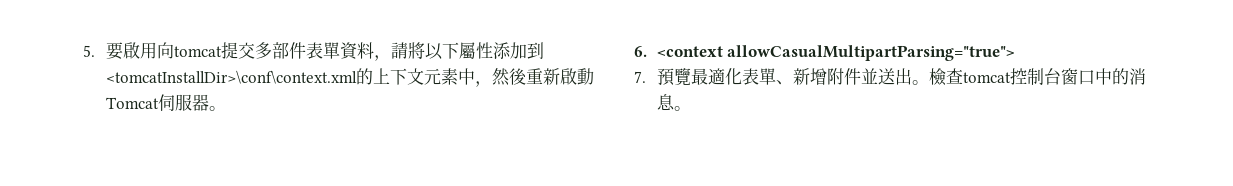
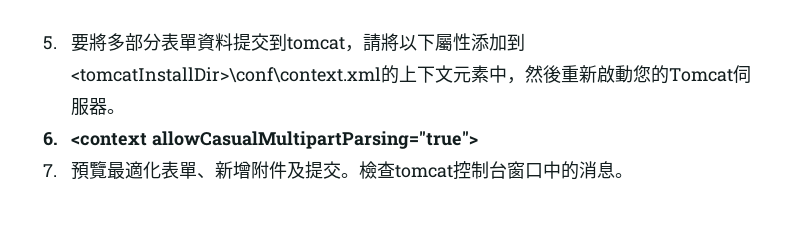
- 5.要啟用向tomcat提交多部件表單資料，請將以下屬性添加到<tomcatInstallDir>\conf\context.xml的上下文元素中，然後重新啟動Tomcat伺服器。
+ 5.要將多部分表單資料提交到tomcat，請將以下屬性添加到<tomcatInstallDir>\conf\context.xml的上下文元素中，然後重新啟動您的Tomcat伺服器。
- 7.預覽最適化表單、新增附件並送出。
+ 7.預覽最適化表單、新增附件及提交。

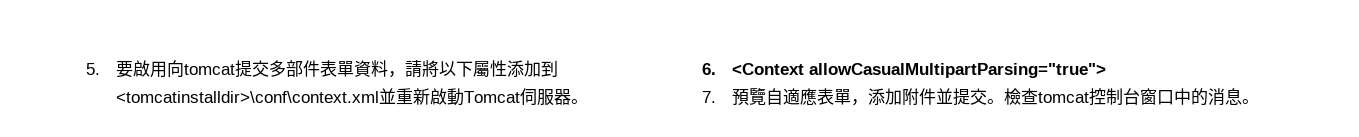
- 5.要將多部分表單資料提交到tomcat，請將以下屬性添加到<tomcatInstallDir>\conf\context.xml的上下文元素中，然後重新啟動您的Tomcat伺服器。
+ 5.要啟用向tomcat提交多部件表單資料，請將以下屬性添加到<tomcatinstalldir>\conf\context.xml並重新啟動Tomcat伺服器。
- 6. <context allowCasualMultipartParsing="true">
+ 6. <Context allowCasualMultipartParsing="true">
- 7.預覽最適化表單、新增附件及提交。
+ 7.預覽自適應表單，添加附件並提交。

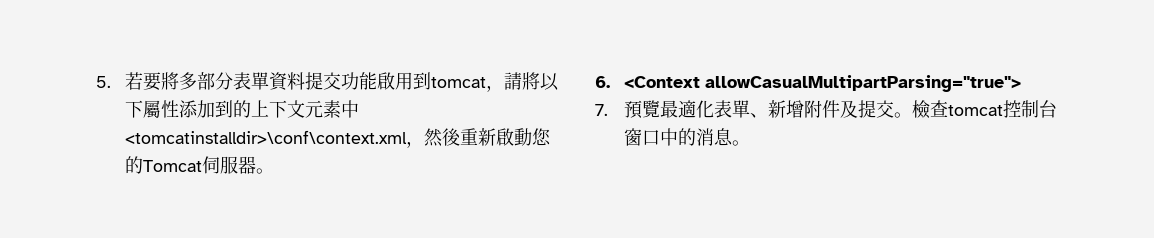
- 5.要啟用向tomcat提交多部件表單資料，請將以下屬性添加到<tomcatinstalldir>\conf\context.xml並重新啟動Tomcat伺服器。
+ 5.若要將多部分表單資料提交功能啟用到tomcat，請將以下屬性添加到的上下文元素中<tomcatinstalldir>\conf\context.xml，然後重新啟動您的Tomcat伺服器。
- 7.預覽自適應表單，添加附件並提交。
+ 7.預覽最適化表單、新增附件及提交。

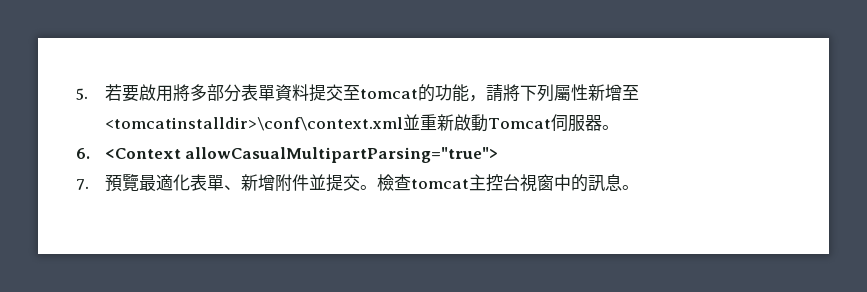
- 5.若要將多部分表單資料提交功能啟用到tomcat，請將以下屬性添加到的上下文元素中<tomcatinstalldir>\conf\context.xml，然後重新啟動您的Tomcat伺服器。
+ 5.若要啟用將多部分表單資料提交至tomcat的功能，請將下列屬性新增至<tomcatinstalldir>\conf\context.xml並重新啟動Tomcat伺服器。
- 7.預覽最適化表單、新增附件及提交。
+ 7.預覽最適化表單、新增附件並提交。
- 檢查tomcat控制台窗口中的消息。
+ 檢查tomcat主控台視窗中的訊息。

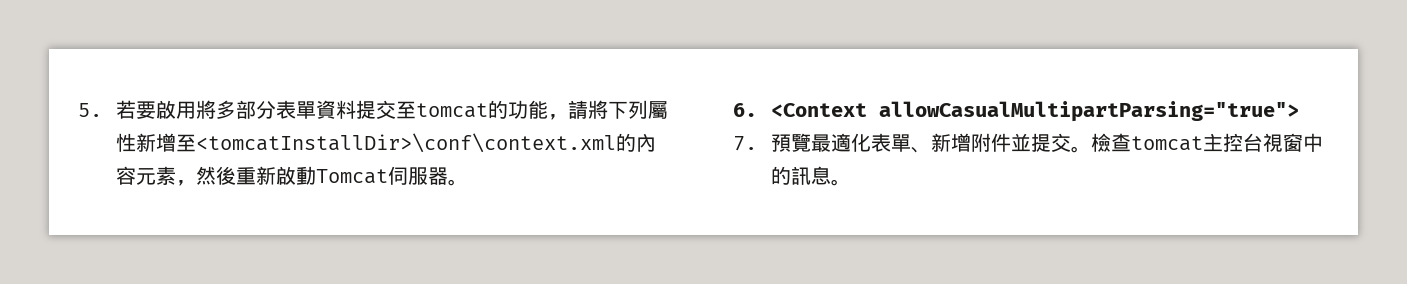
- 5.若要啟用將多部分表單資料提交至tomcat的功能，請將下列屬性新增至<tomcatinstalldir>\conf\context.xml並重新啟動Tomcat伺服器。
+ 5.若要啟用將多部分表單資料提交至tomcat的功能，請將下列屬性新增至<tomcatInstallDir>\conf\context.xml的內容元素，然後重新啟動Tomcat伺服器。

